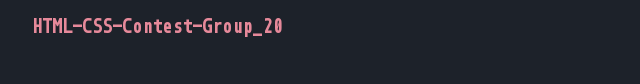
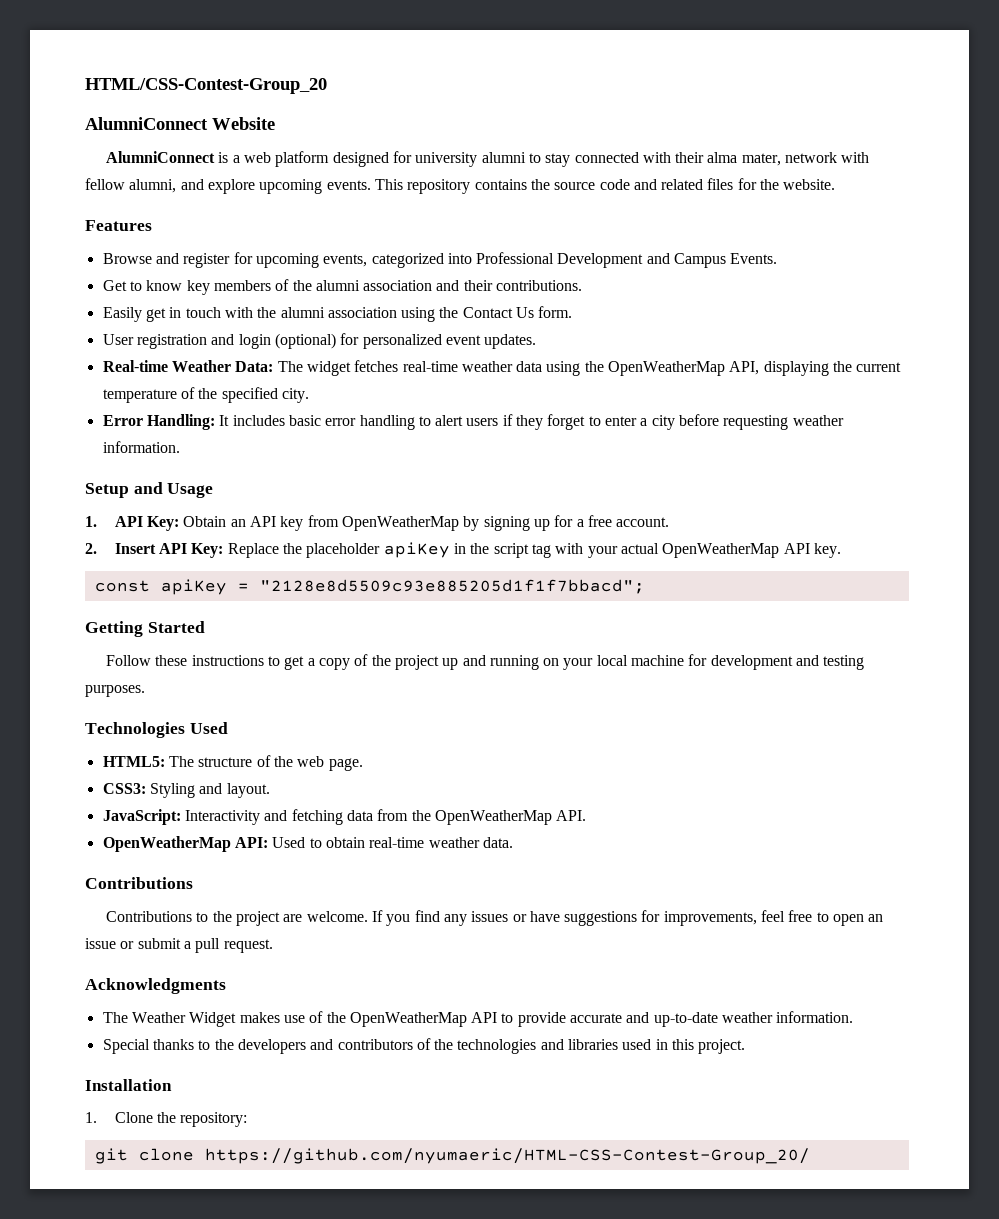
- HTML-CSS-Contest-Group_20
+ HTML/CSS-Contest-Group_20
+ AlumniConnect Website
+ AlumniConnect is a web platform designed for university alumni to stay connected with their alma mater, network with fellow alumni, and explore upcoming events. This repository contains the source code and related files for the website.
+ Features
+ Browse and register for upcoming events, categorized into Professional Development and Campus Events.
+ Get to know key members of the alumni association and their contributions.
+ Easily get in touch with the alumni association using the Contact Us form.
+ User registration and login (optional) for personalized event updates.
+ Real-time Weather Data: The widget fetches real-time weather data using the OpenWeatherMap API, displaying the current temperature of the specified city.
+ Error Handling: It includes basic error handling to alert users if they forget to enter a city before requesting weather information.
+ Setup and Usage
+ 1. API Key: Obtain an API key from OpenWeatherMap by signing up for a free account.
+ 2. Insert API Key: Replace the placeholder apiKey in the script tag with your actual OpenWeatherMap API key.
+ const apiKey = "2128e8d5509c93e885205d1f1f7bbacd";
+ Getting Started
+ Follow these instructions to get a copy of the project up and running on your local machine for development and testing purposes.
+ Technologies Used
+ HTML5: The structure of the web page.
+ CSS3: Styling and layout.
+ JavaScript: Interactivity and fetching data from the OpenWeatherMap API.
+ OpenWeatherMap API: Used to obtain real-time weather data.
+ Contributions
+ Contributions to the project are welcome. If you find any issues or have suggestions for improvements, feel free to open an issue or submit a pull request.
+ Acknowledgments
+ The Weather Widget makes use of the OpenWeatherMap API to provide accurate and up-to-date weather information.
+ Special thanks to the developers and contributors of the technologies and libraries used in this project.
+ Installation
+ 1. Clone the repository:
+ git clone https://github.com/nyumaeric/HTML-CSS-Contest-Group_20/

